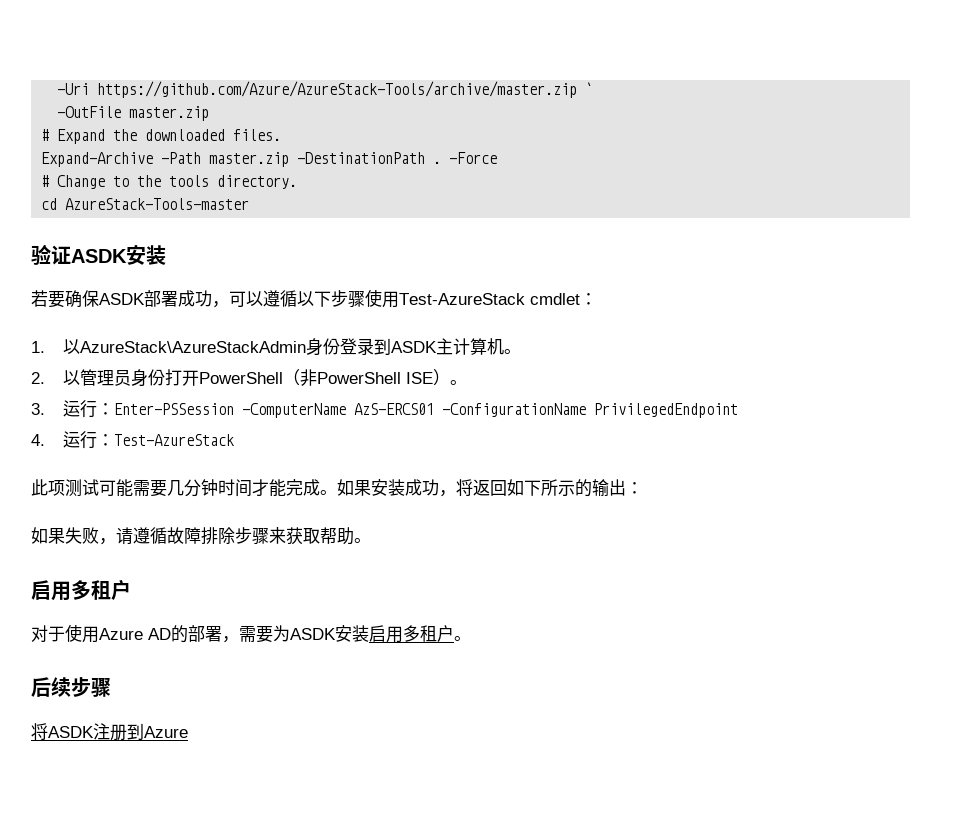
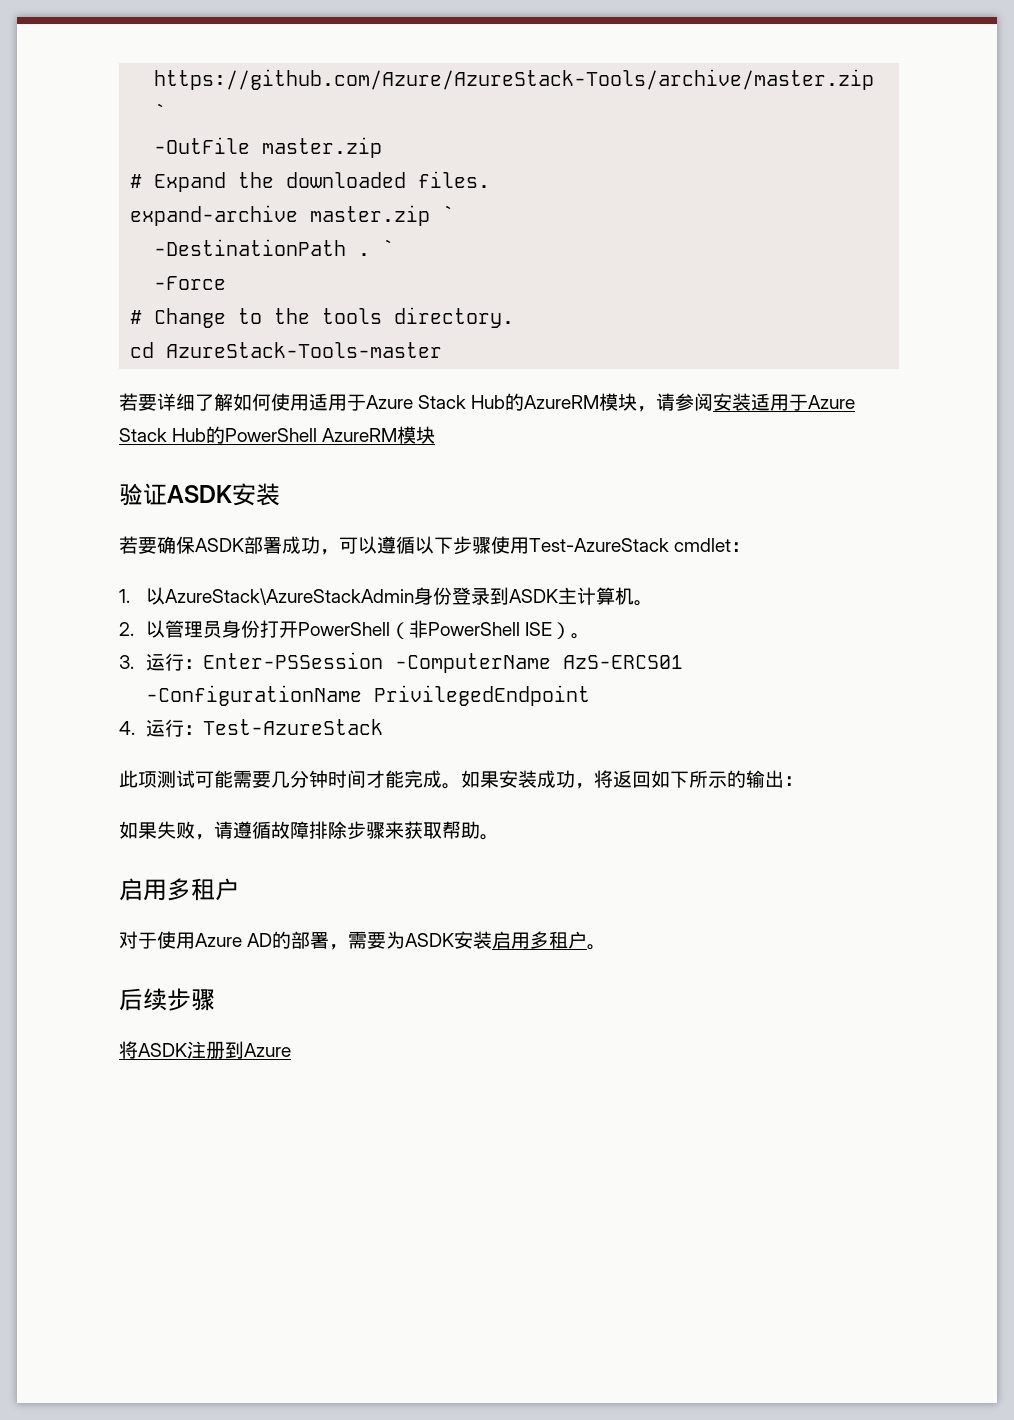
- -Uri https://github.com/Azure/AzureStack-Tools/archive/master.zip `
+ https://github.com/Azure/AzureStack-Tools/archive/master.zip `
- Expand-Archive -Path master.zip -DestinationPath . -Force
+ expand-archive master.zip `
+ -DestinationPath . `
+ -Force
+ 若要详细了解如何使用适用于Azure Stack Hub的AzureRM模块，请参阅安装适用于Azure Stack Hub的PowerShell AzureRM模块

